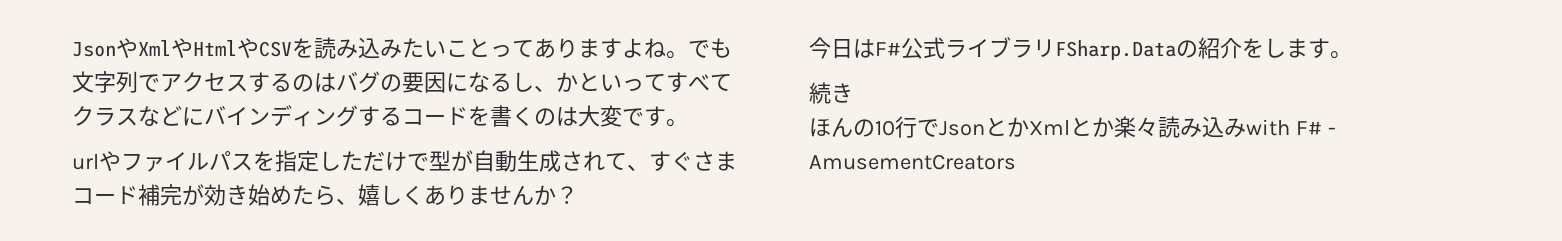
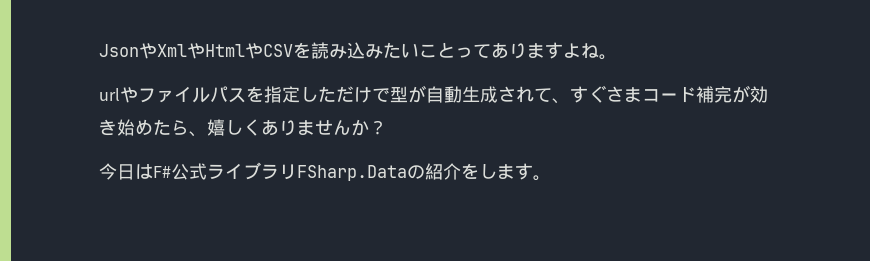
- でも文字列でアクセスするのはバグの要因になるし、かといってすべてクラスなどにバインディングするコードを書くのは大変です。
- 続き
- ほんの10行でJsonとかXmlとか楽々読み込みwith F# - AmusementCreators

